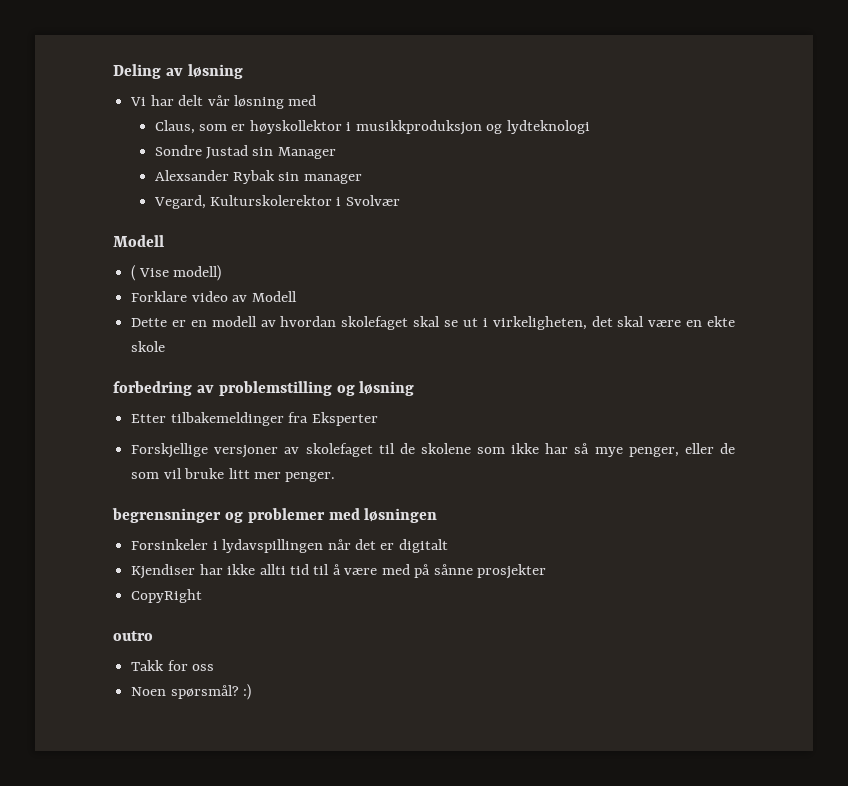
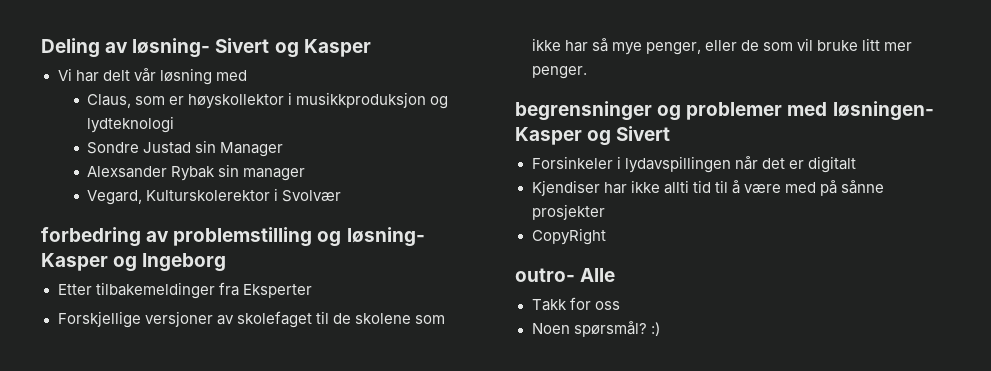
- Deling av løsning
+ Deling av løsning- Sivert og Kasper
  Vegard, Kulturskolerektor i Svolvær
- Modell
- ( Vise modell)
- Forklare video av Modell
- Dette er en modell av hvordan skolefaget skal se ut i virkeligheten, det skal være en ekte skole
- forbedring av problemstilling og løsning
+ forbedring av problemstilling og løsning- Kasper og Ingeborg
- begrensninger og problemer med løsningen
+ begrensninger og problemer med løsningen- Kasper og Sivert
- outro
+ outro- Alle

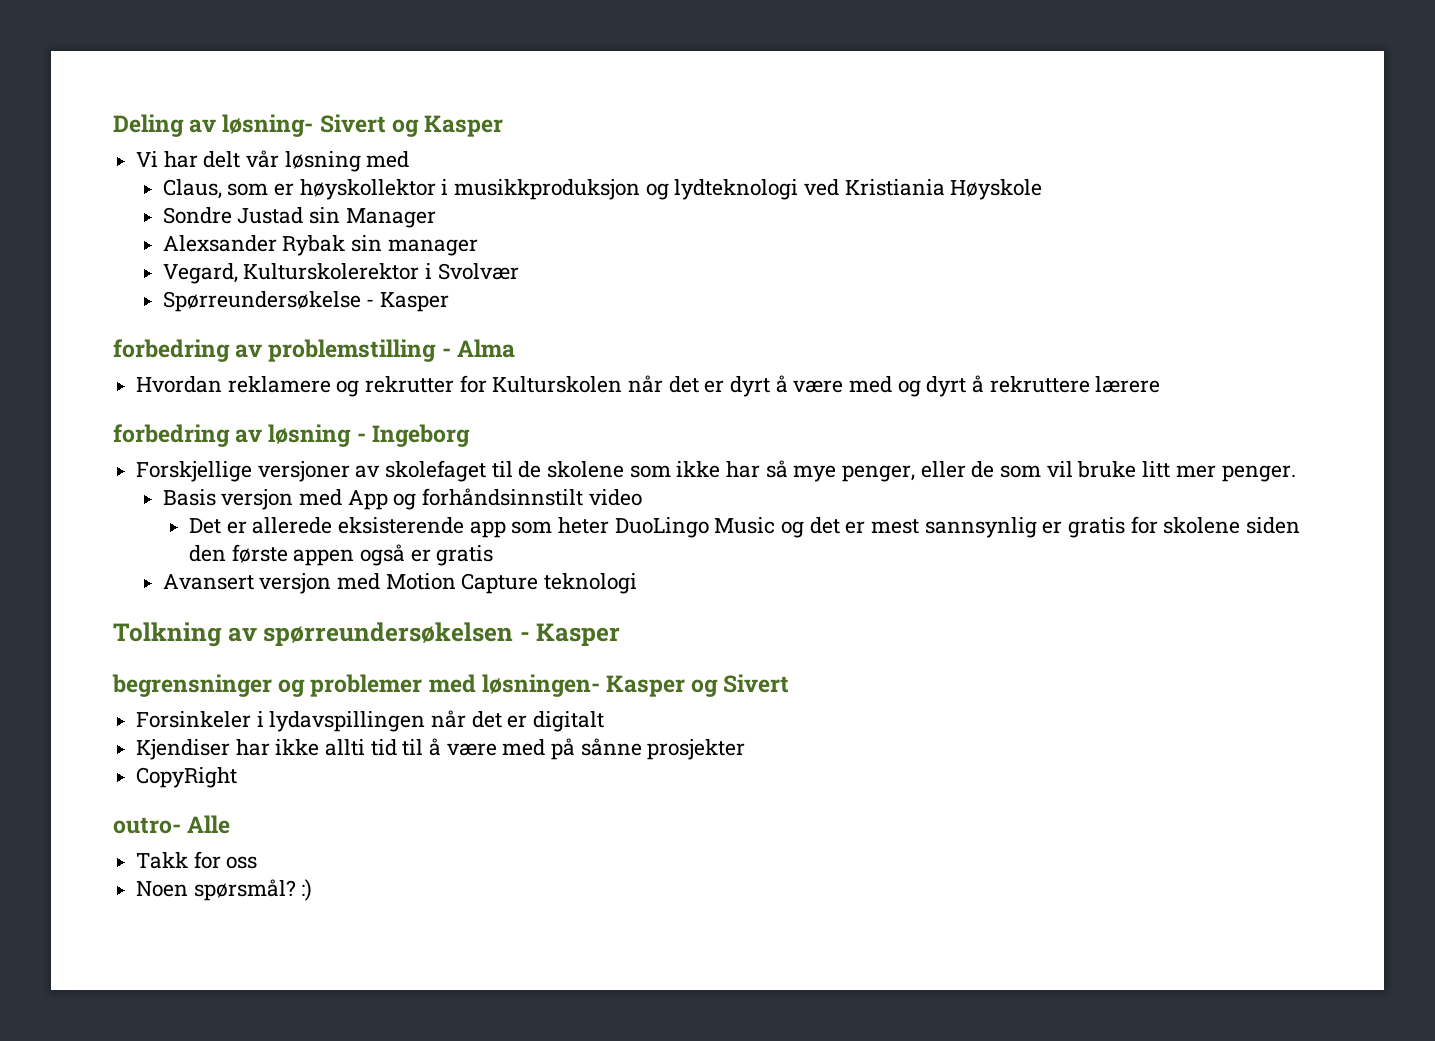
- Claus, som er høyskollektor i musikkproduksjon og lydteknologi
+ Claus, som er høyskollektor i musikkproduksjon og lydteknologi ved Kristiania Høyskole
+ Spørreundersøkelse - Kasper
- forbedring av problemstilling og løsning- Kasper og Ingeborg
- Etter tilbakemeldinger fra Eksperter
+ forbedring av problemstilling - Alma
+ Hvordan reklamere og rekrutter for Kulturskolen når det er dyrt å være med og dyrt å rekruttere lærere
+ forbedring av løsning - Ingeborg
+ Basis versjon med App og forhåndsinnstilt video
+ Det er allerede eksisterende app som heter DuoLingo Music og det er mest sannsynlig er gratis for skolene siden den første appen også er gratis
+ Avansert versjon med Motion Capture teknologi
+ Tolkning av spørreundersøkelsen - Kasper

